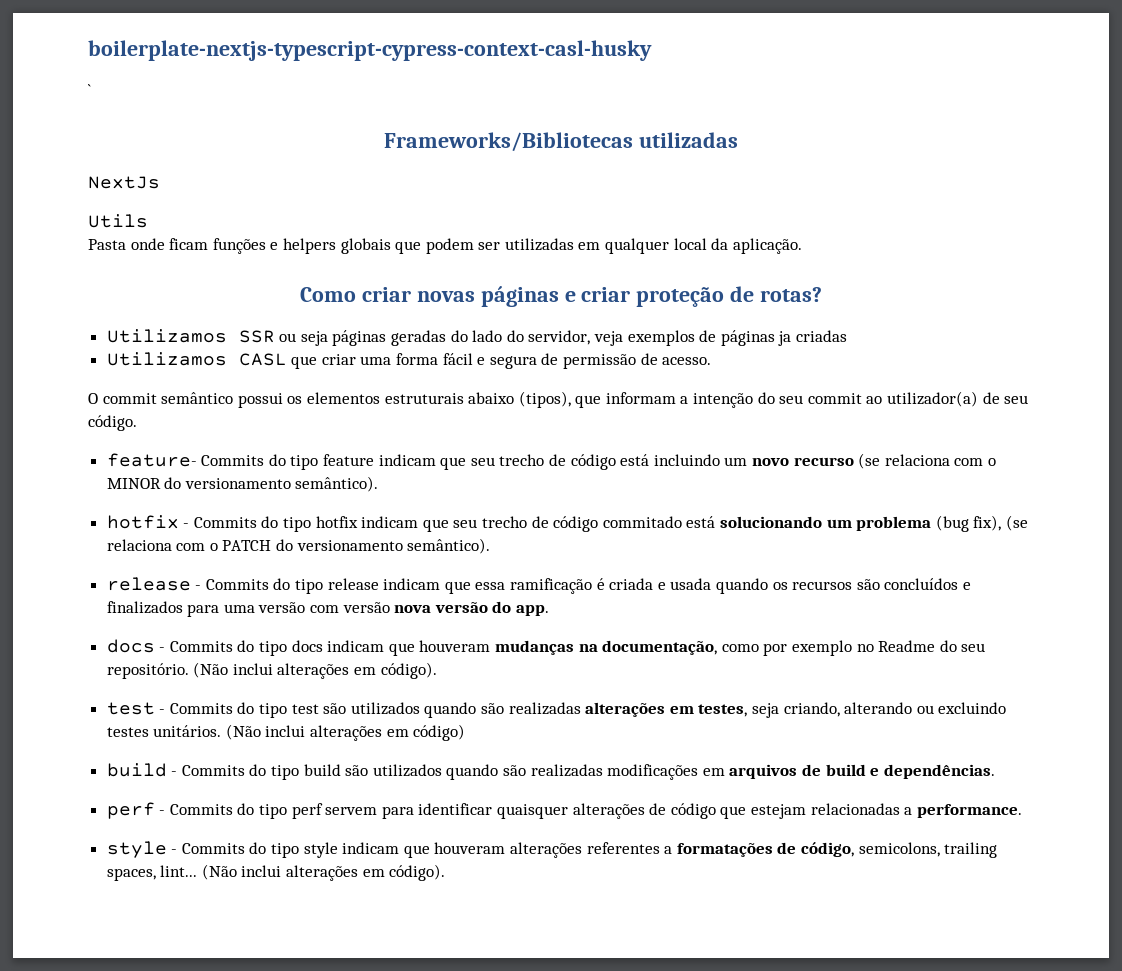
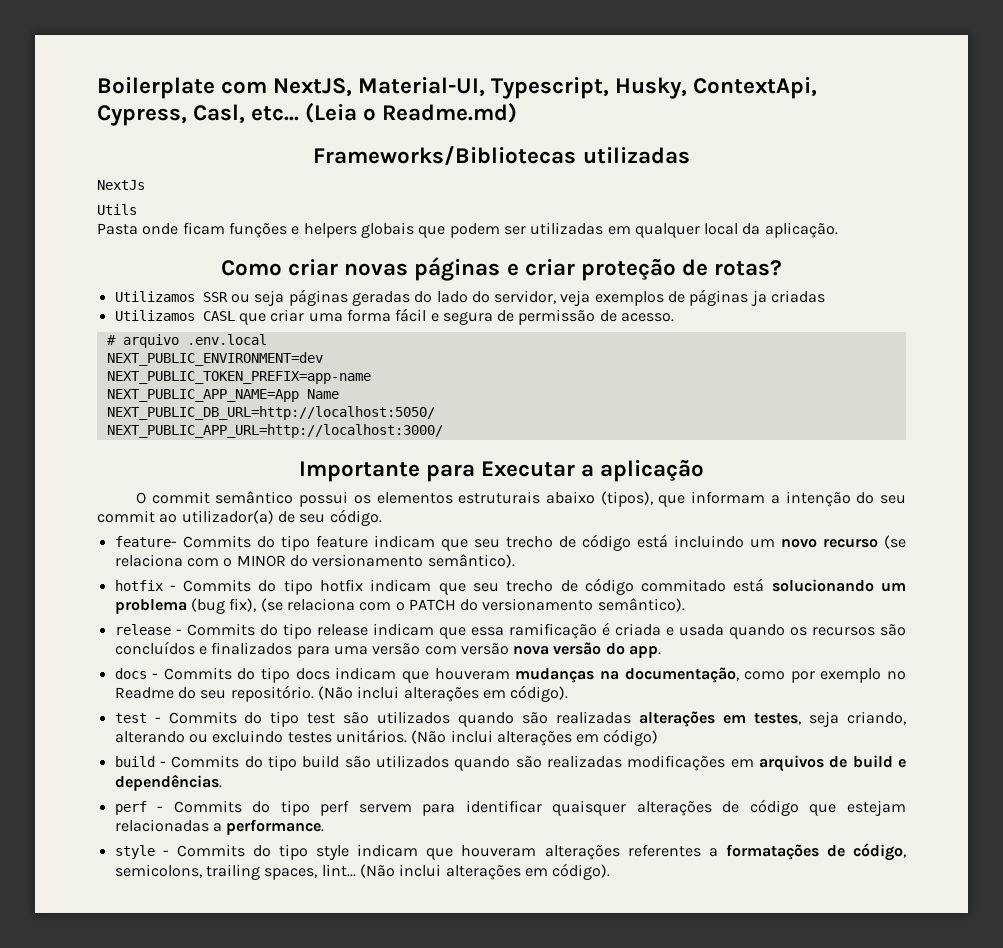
- boilerplate-nextjs-typescript-cypress-context-casl-husky
- `
+ Boilerplate com NextJS, Material-UI, Typescript, Husky, ContextApi, Cypress, Casl, etc... (Leia o Readme.md)
+ # arquivo .env.local
+ NEXT_PUBLIC_ENVIRONMENT=dev
+ NEXT_PUBLIC_TOKEN_PREFIX=app-name
+ NEXT_PUBLIC_APP_NAME=App Name
+ NEXT_PUBLIC_DB_URL=http://localhost:5050/
+ NEXT_PUBLIC_APP_URL=http://localhost:3000/
+ Importante para Executar a aplicação

